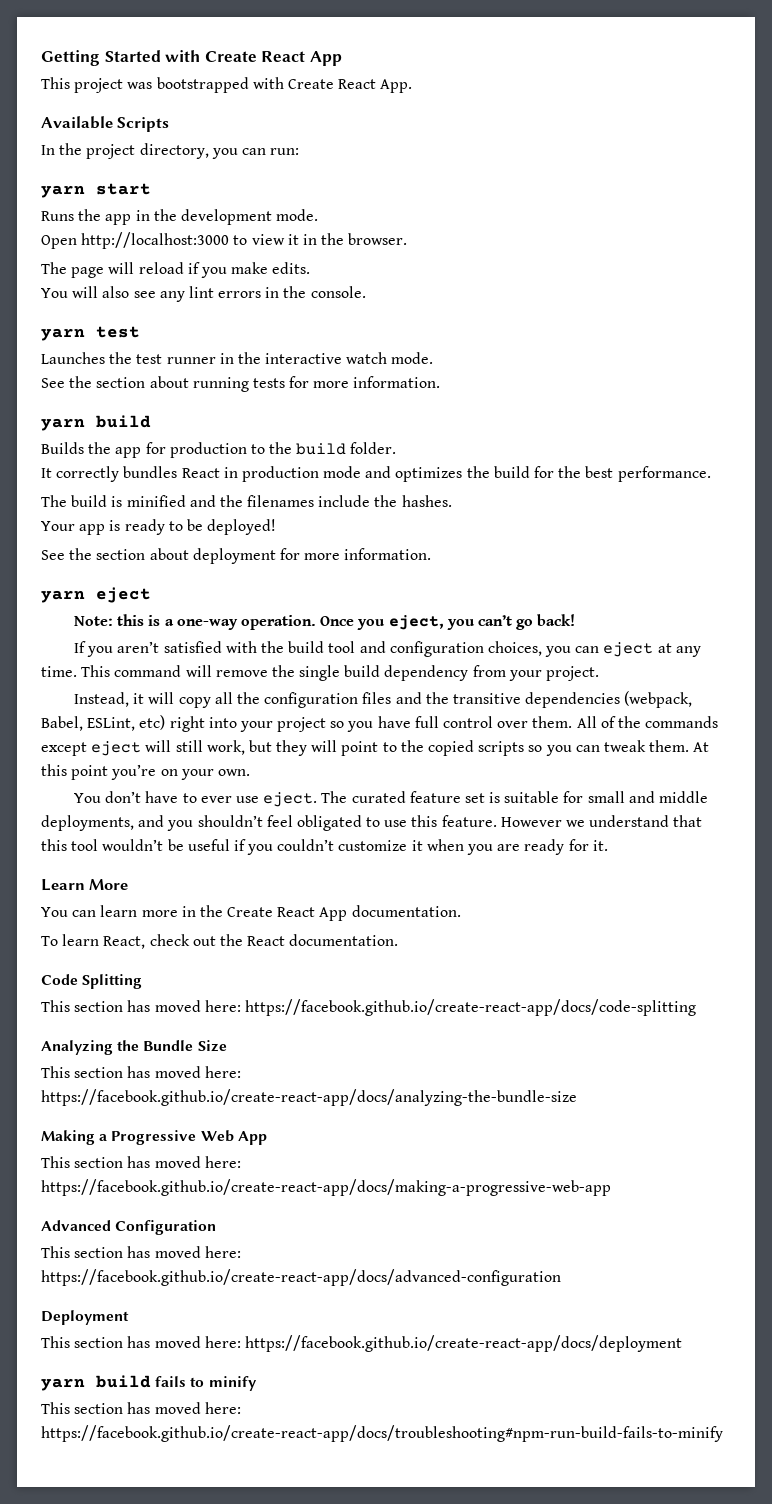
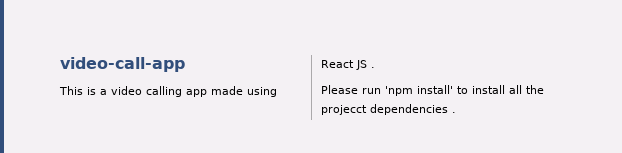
- Getting Started with Create React App
- This project was bootstrapped with Create React App.
- Available Scripts
- In the project directory, you can run:
- yarn start
- Runs the app in the development mode.
- Open http://localhost:3000 to view it in the browser.
- The page will reload if you make edits.
- You will also see any lint errors in the console.
- yarn test
- Launches the test runner in the interactive watch mode.
- See the section about running tests for more information.
- yarn build
- Builds the app for production to the build folder.
- It correctly bundles React in production mode and optimizes the build for the best performance.
- The build is minified and the filenames include the hashes.
- Your app is ready to be deployed!
- See the section about deployment for more information.
- yarn eject
- Note: this is a one-way operation. Once you eject, you can’t go back!
- If you aren’t satisfied with the build tool and configuration choices, you can eject at any time. This command will remove the single build dependency from your project.
- Instead, it will copy all the configuration files and the transitive dependencies (webpack, Babel, ESLint, etc) right into your project so you have full control over them. All of the commands except eject will still work, but they will point to the copied scripts so you can tweak them. At this point you’re on your own.
- You don’t have to ever use eject. The curated feature set is suitable for small and middle deployments, and you shouldn’t feel obligated to use this feature. However we understand that this tool wouldn’t be useful if you couldn’t customize it when you are ready for it.
- Learn More
- You can learn more in the Create React App documentation.
- To learn React, check out the React documentation.
- Code Splitting
- This section has moved here: https://facebook.github.io/create-react-app/docs/code-splitting
- Analyzing the Bundle Size
- This section has moved here: https://facebook.github.io/create-react-app/docs/analyzing-the-bundle-size
- Making a Progressive Web App
- This section has moved here: https://facebook.github.io/create-react-app/docs/making-a-progressive-web-app
- Advanced Configuration
- This section has moved here: https://facebook.github.io/create-react-app/docs/advanced-configuration
- Deployment
- This section has moved here: https://facebook.github.io/create-react-app/docs/deployment
- yarn build fails to minify
- This section has moved here: https://facebook.github.io/create-react-app/docs/troubleshooting#npm-run-build-fails-to-minify
+ video-call-app
+ This is a video calling app made using React JS .
+ Please run 'npm install' to install all the projecct dependencies .

